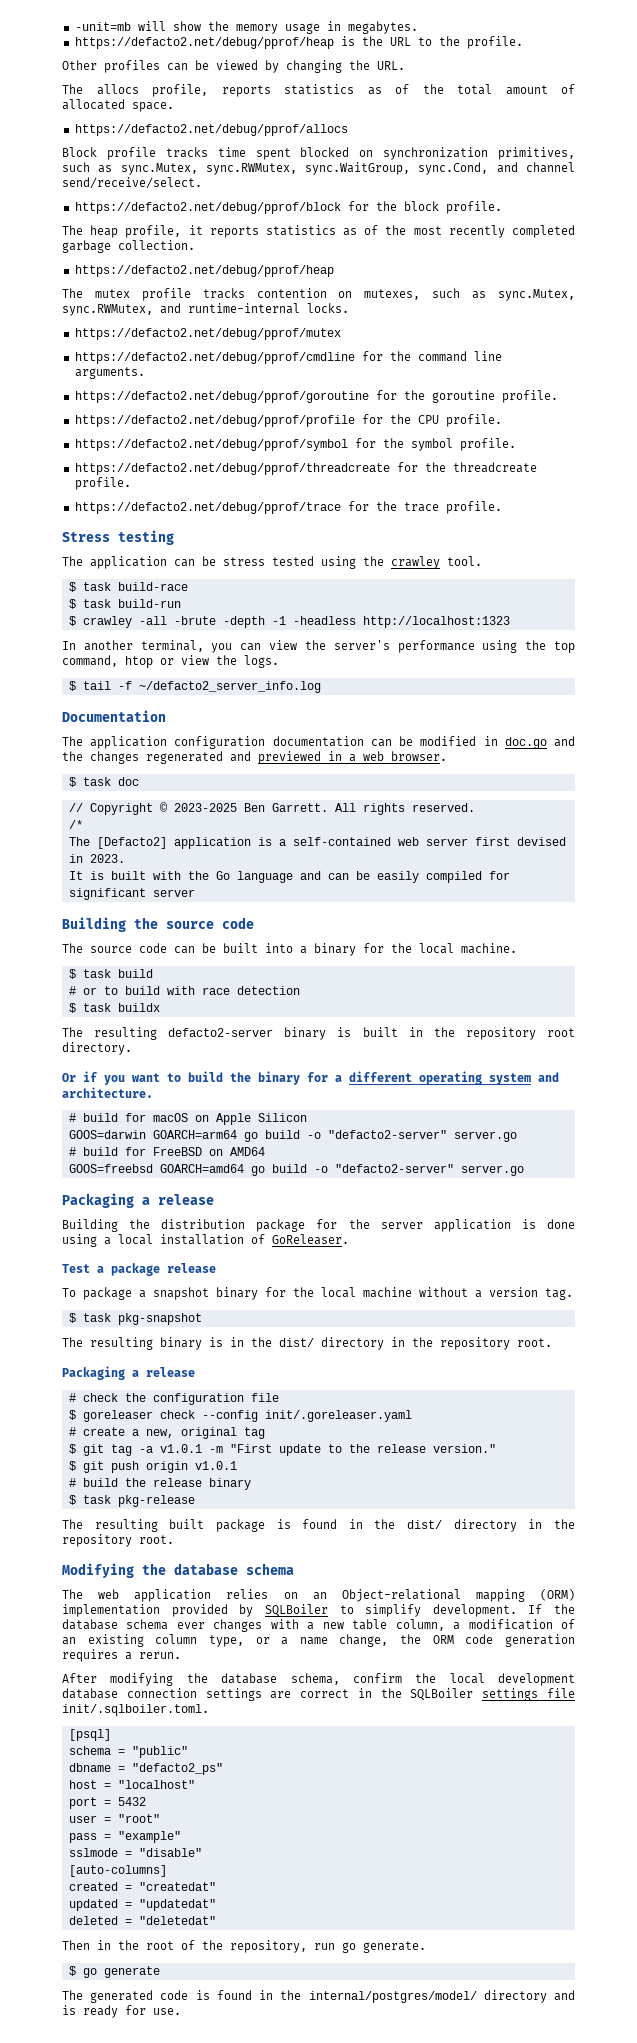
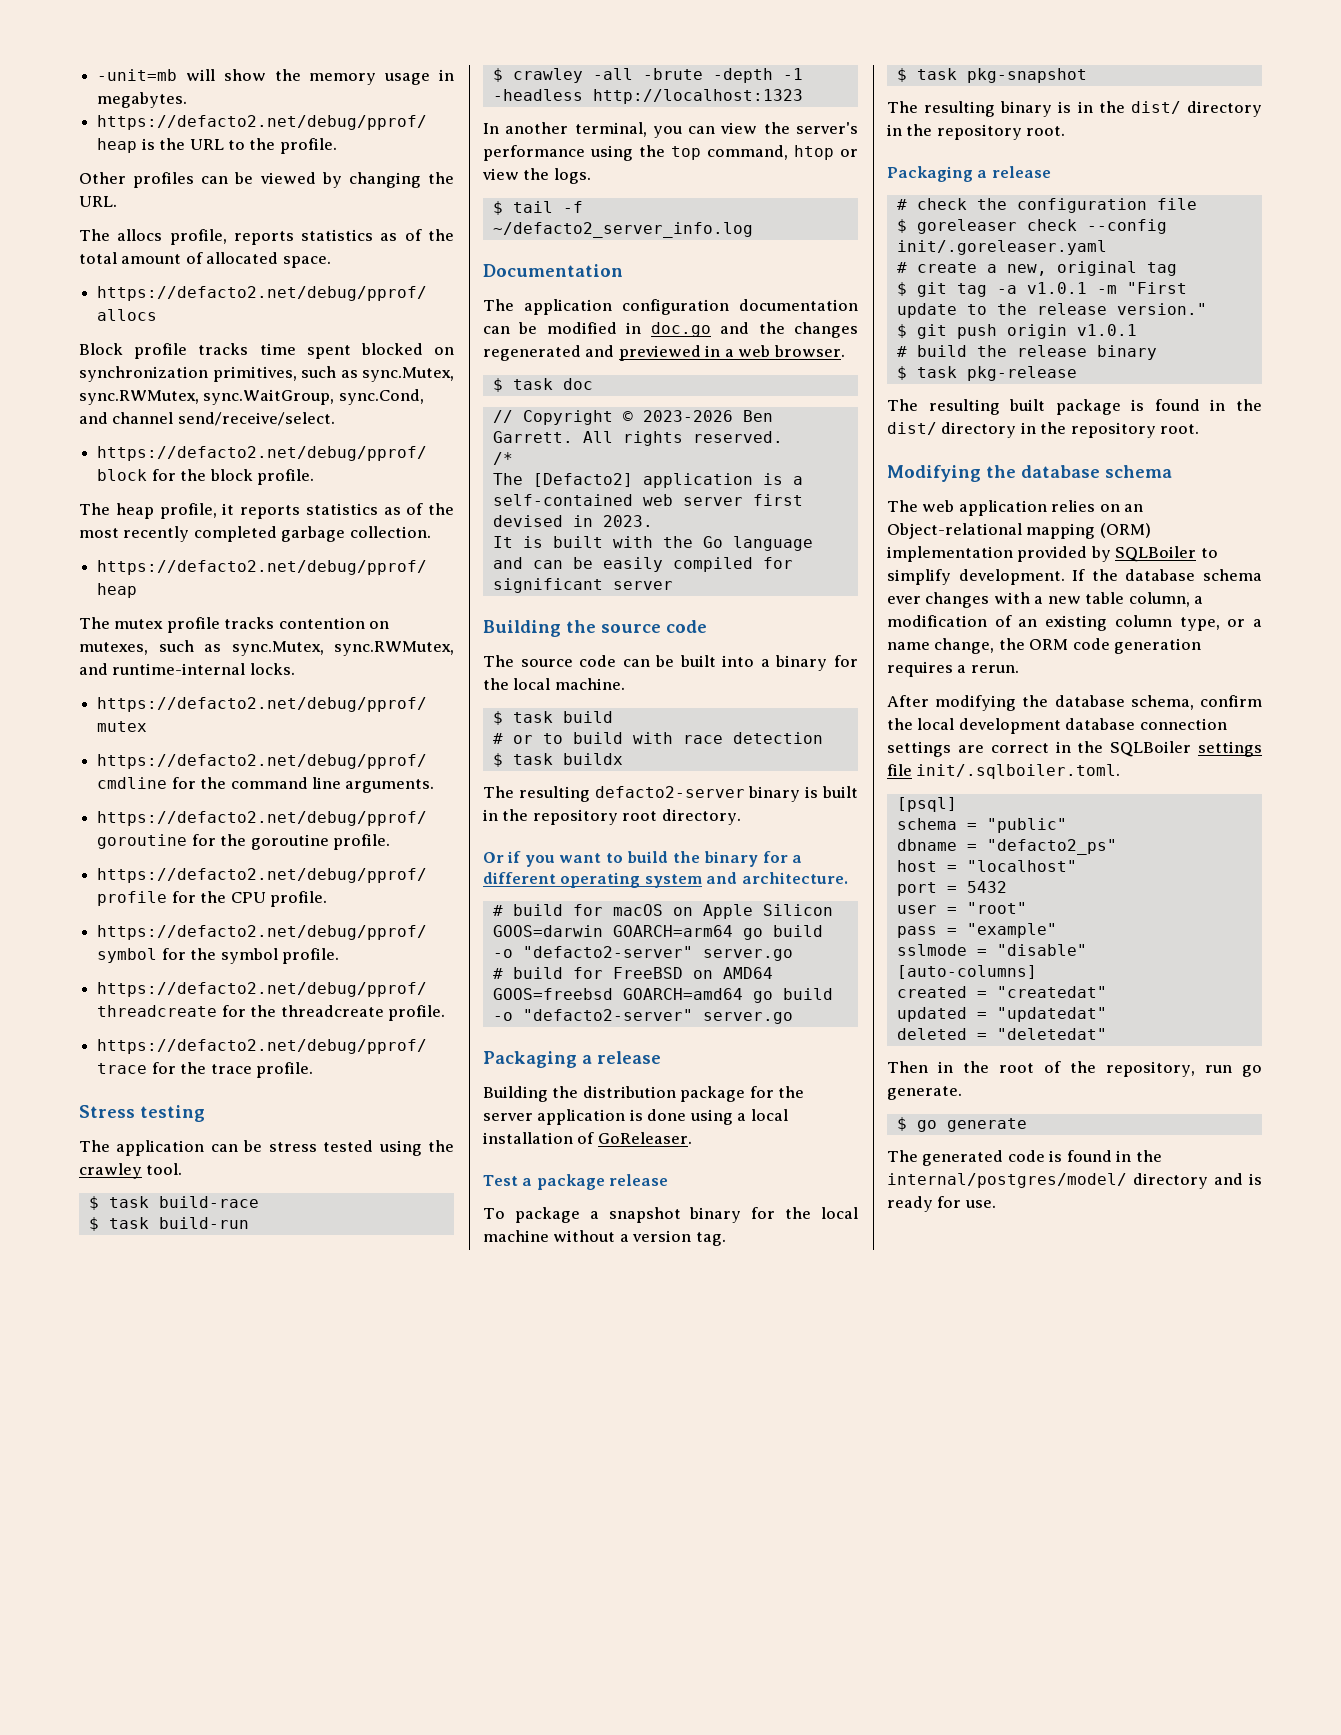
- // Copyright © 2023-2025 Ben Garrett.
+ // Copyright © 2023-2026 Ben Garrett.

